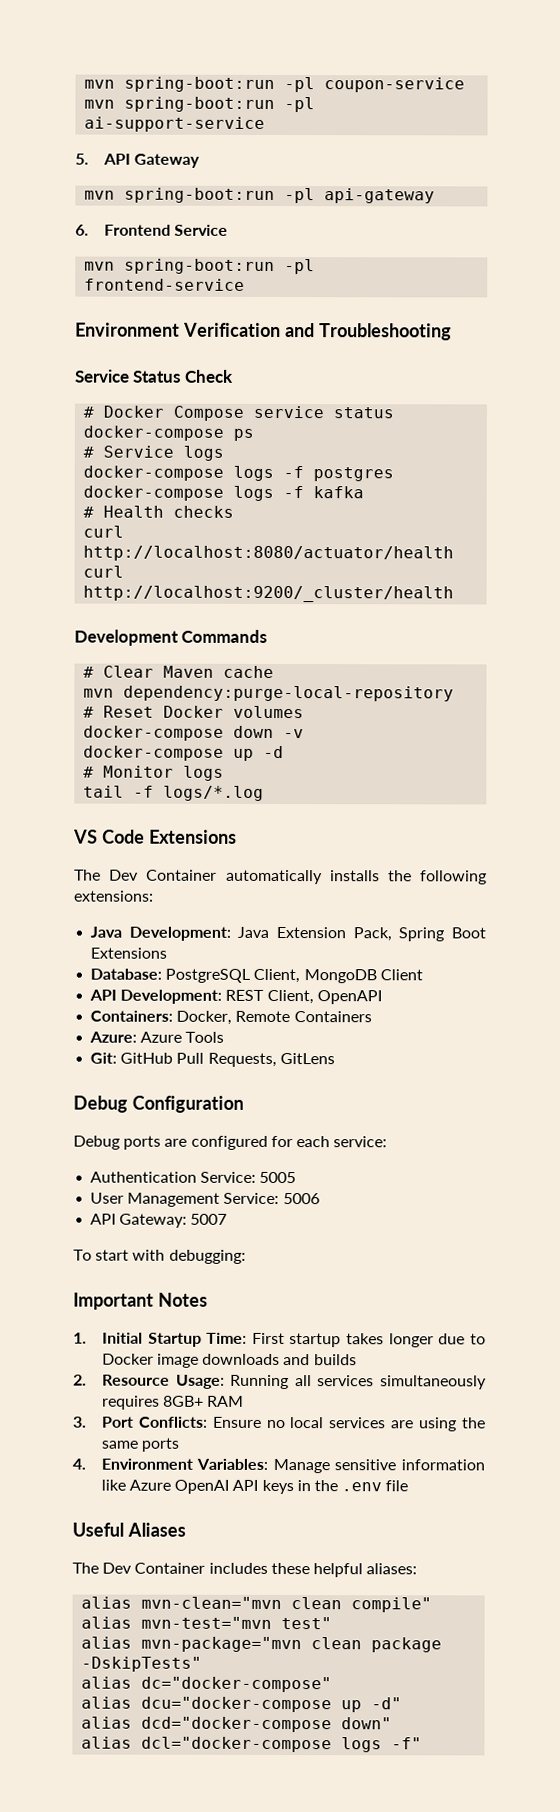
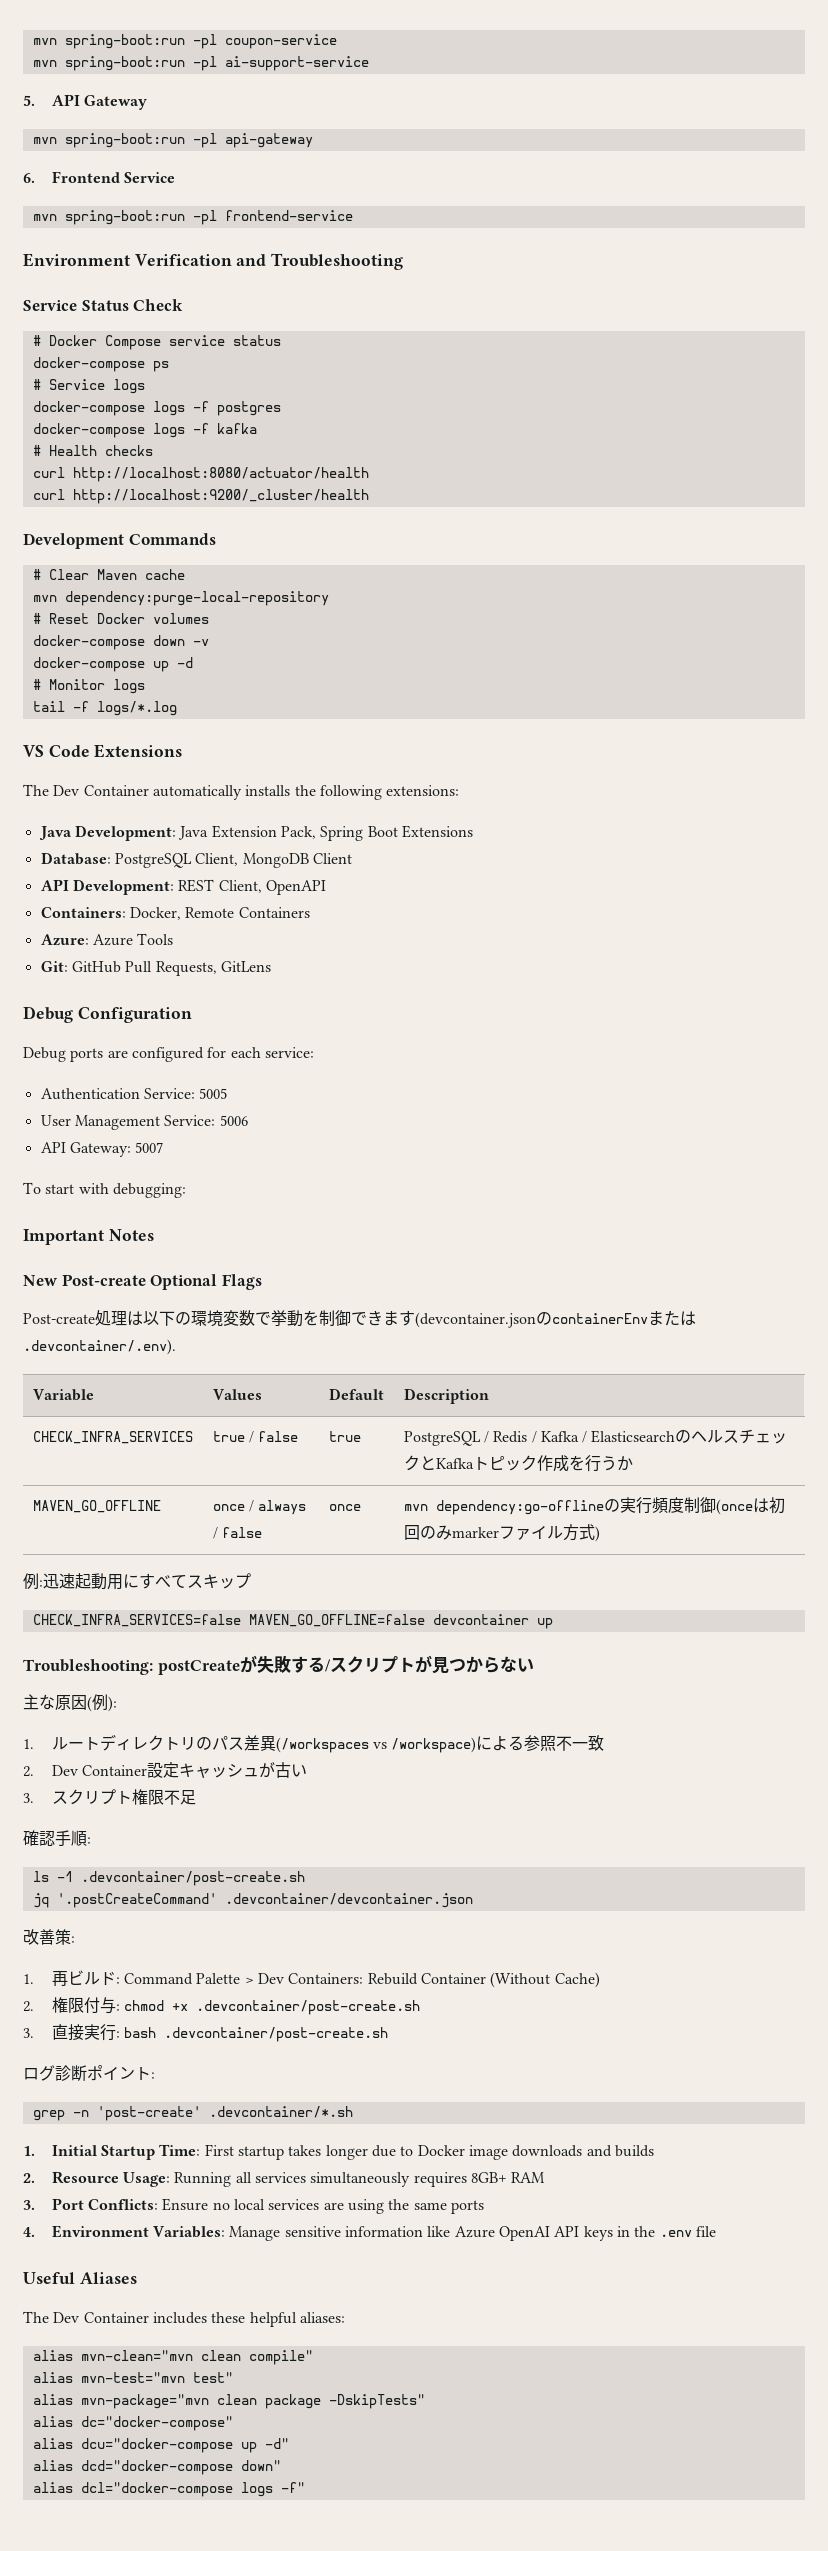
+ New Post-create Optional Flags
+ Post-create処理は以下の環境変数で挙動を制御できます(devcontainer.jsonのcontainerEnvまたは.devcontainer/.env).
+ Variable | Values | Default | Description
+ CHECK_INFRA_SERVICES | true / false | true | PostgreSQL / Redis / Kafka / ElasticsearchのヘルスチェックとKafkaトピック作成を行うか
+ MAVEN_GO_OFFLINE | once / always / false | once | mvn dependency:go-offlineの実行頻度制御(onceは初回のみmarkerファイル方式)
+ 例:迅速起動用にすべてスキップ
+ CHECK_INFRA_SERVICES=false MAVEN_GO_OFFLINE=false devcontainer up
+ Troubleshooting: postCreateが失敗する/スクリプトが見つからない
+ 主な原因(例):
+ 1.ルートディレクトリのパス差異(/workspaces vs /workspace)による参照不一致
+ 2. Dev Container設定キャッシュが古い
+ 3.スクリプト権限不足
+ 確認手順:
+ ls -1 .devcontainer/post-create.sh
+ jq '.postCreateCommand' .devcontainer/devcontainer.json
+ 改善策:
+ 1.再ビルド: Command Palette > Dev Containers: Rebuild Container (Without Cache)
+ 2.権限付与: chmod +x .devcontainer/post-create.sh
+ 3.直接実行: bash .devcontainer/post-create.sh
+ ログ診断ポイント:
+ grep -n 'post-create' .devcontainer/*.sh

